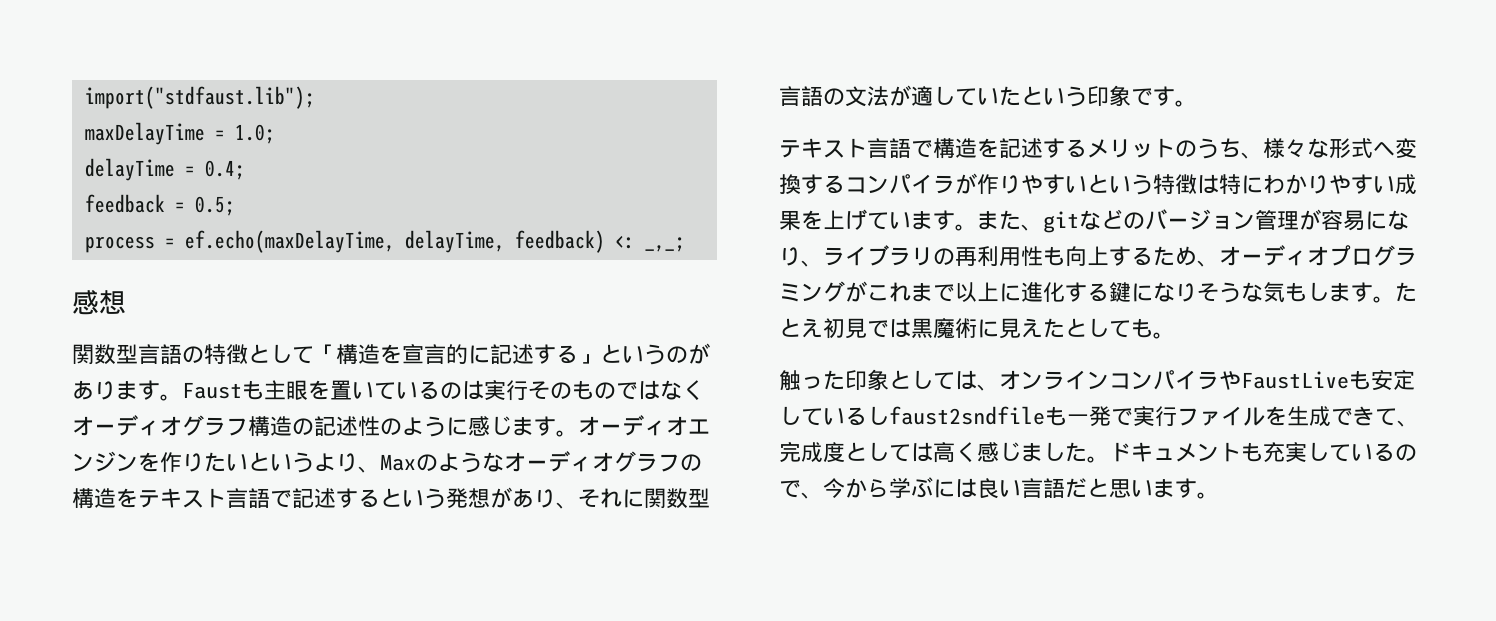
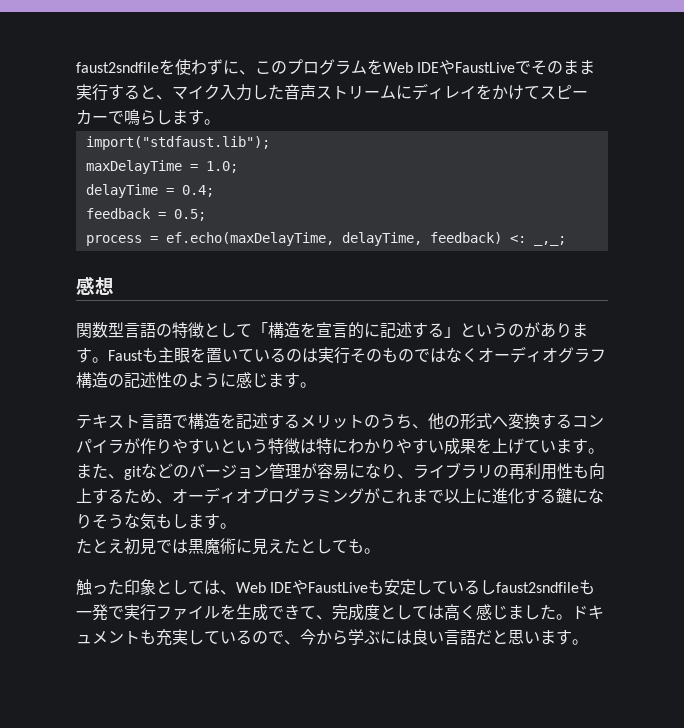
+ faust2sndfileを使わずに、このプログラムをWeb IDEやFaustLiveでそのまま実行すると、マイク入力した音声ストリームにディレイをかけてスピーカーで鳴らします。
- オーディオエンジンを作りたいというより、Maxのようなオーディオグラフの構造をテキスト言語で記述するという発想があり、それに関数型言語の文法が適していたという印象です。
- テキスト言語で構造を記述するメリットのうち、様々な形式へ変換するコンパイラが作りやすいという特徴は特にわかりやすい成果を上げています。
+ テキスト言語で構造を記述するメリットのうち、他の形式へ変換するコンパイラが作りやすいという特徴は特にわかりやすい成果を上げています。
- また、gitなどのバージョン管理が容易になり、ライブラリの再利用性も向上するため、オーディオプログラミングがこれまで以上に進化する鍵になりそうな気もします。たとえ初見では黒魔術に見えたとしても。
+ また、gitなどのバージョン管理が容易になり、ライブラリの再利用性も向上するため、オーディオプログラミングがこれまで以上に進化する鍵になりそうな気もします。
+ たとえ初見では黒魔術に見えたとしても。
- 触った印象としては、オンラインコンパイラやFaustLiveも安定しているしfaust2sndfileも一発で実行ファイルを生成できて、完成度としては高く感じました。
+ 触った印象としては、Web IDEやFaustLiveも安定しているしfaust2sndfileも一発で実行ファイルを生成できて、完成度としては高く感じました。

